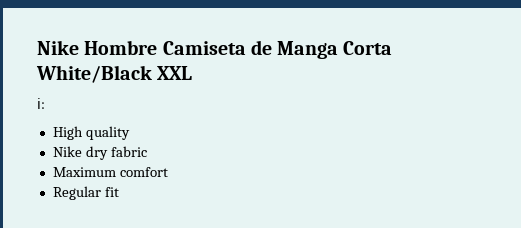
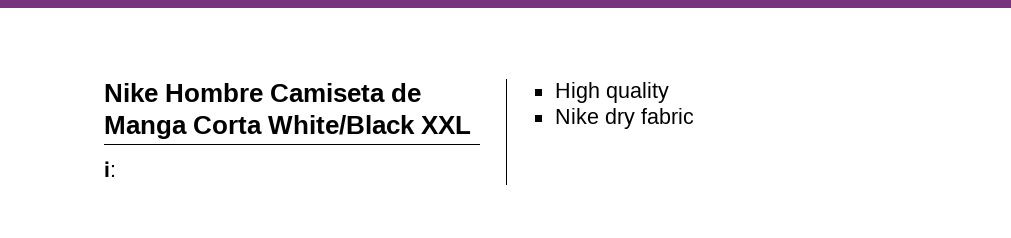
- Maximum comfort
- Regular fit

